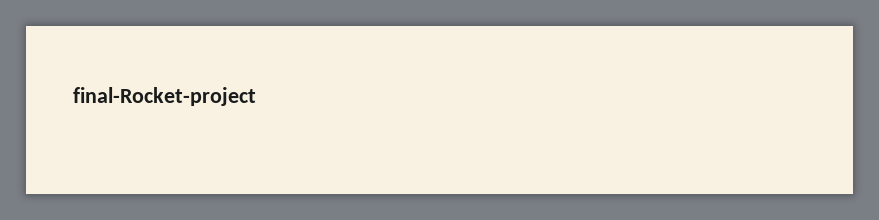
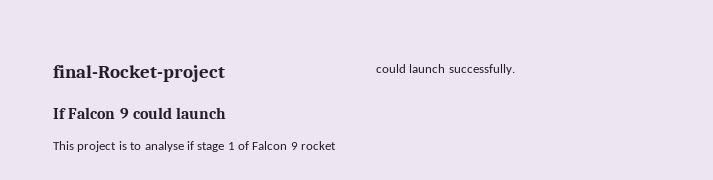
+ If Falcon 9 could launch
+ This project is to analyse if stage 1 of Falcon 9 rocket could launch successfully.

